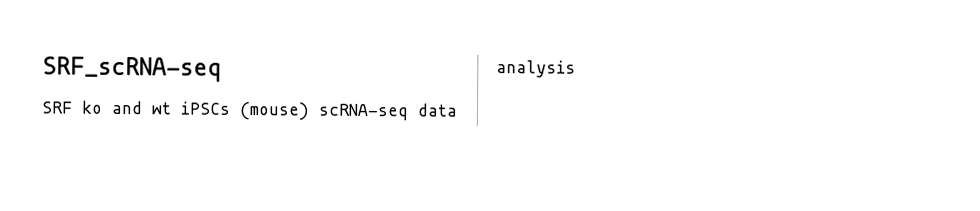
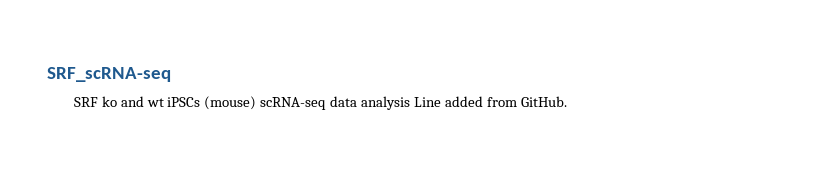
- SRF ko and wt iPSCs (mouse) scRNA-seq data analysis
+ SRF ko and wt iPSCs (mouse) scRNA-seq data analysis Line added from GitHub.

